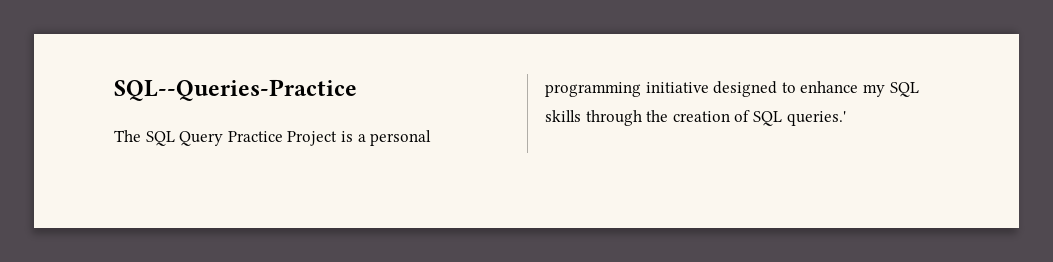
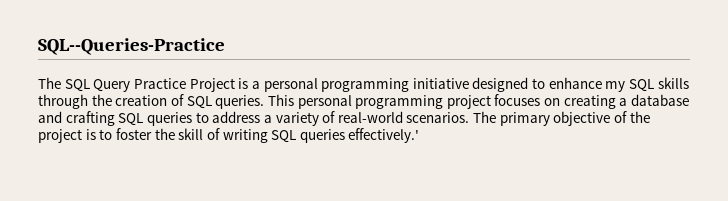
- The SQL Query Practice Project is a personal programming initiative designed to enhance my SQL skills through the creation of SQL queries.'
+ The SQL Query Practice Project is a personal programming initiative designed to enhance my SQL skills through the creation of SQL queries. This personal programming project focuses on creating a database and crafting SQL queries to address a variety of real-world scenarios. The primary objective of the project is to foster the skill of writing SQL queries effectively.'

